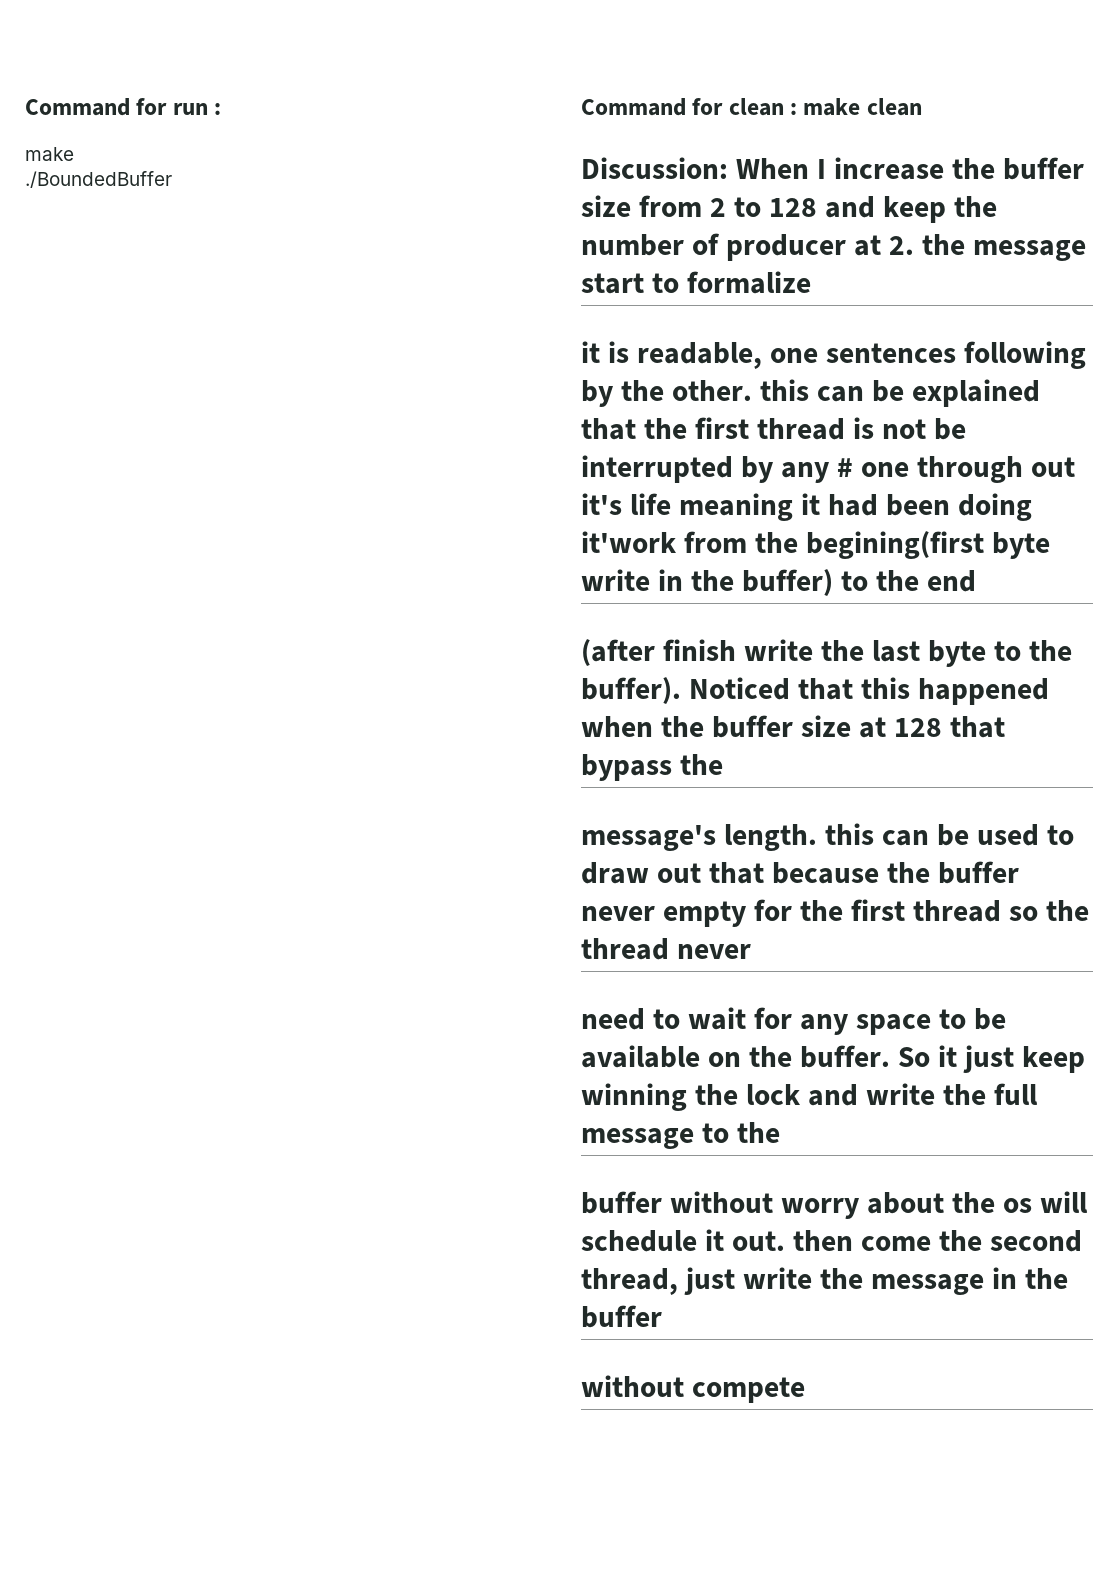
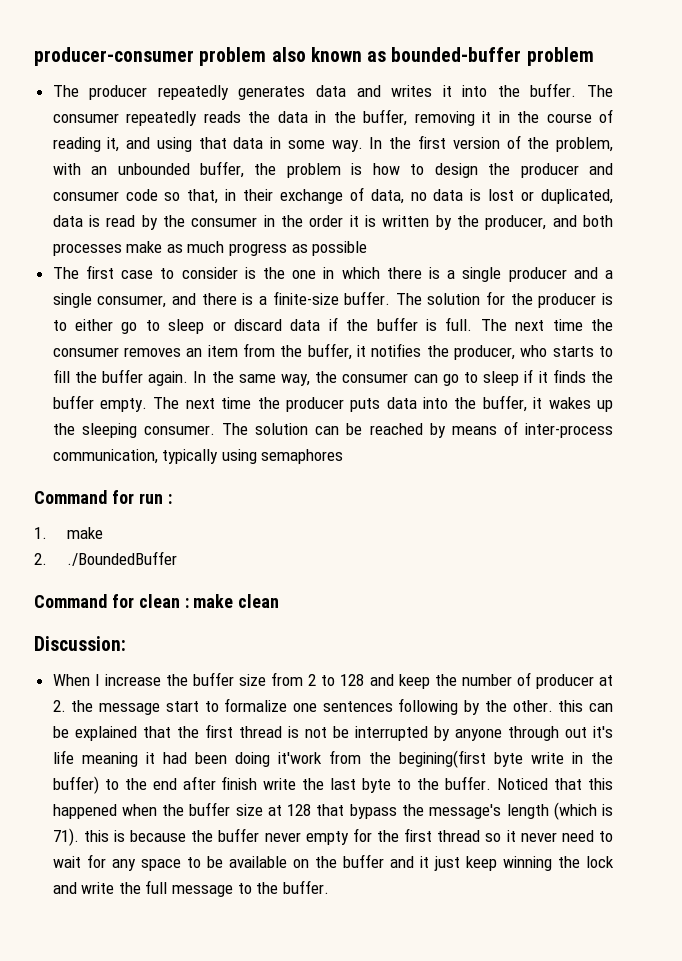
+ producer-consumer problem also known as bounded-buffer problem
+ The producer repeatedly generates data and writes it into the buffer. The consumer repeatedly reads the data in the buffer, removing it in the course of reading it, and using that data in some way. In the first version of the problem, with an unbounded buffer, the problem is how to design the producer and consumer code so that, in their exchange of data, no data is lost or duplicated, data is read by the consumer in the order it is written by the producer, and both processes make as much progress as possible
+ The first case to consider is the one in which there is a single producer and a single consumer, and there is a finite-size buffer. The solution for the producer is to either go to sleep or discard data if the buffer is full. The next time the consumer removes an item from the buffer, it notifies the producer, who starts to fill the buffer again. In the same way, the consumer can go to sleep if it finds the buffer empty. The next time the producer puts data into the buffer, it wakes up the sleeping consumer. The solution can be reached by means of inter-process communication, typically using semaphores
  Command for run :
- make
+ 1. make
- ./BoundedBuffer
+ 2. ./BoundedBuffer
- Discussion: When I increase the buffer size from 2 to 128 and keep the number of producer at 2. the message start to formalize
- it is readable, one sentences following by the other. this can be explained that the first thread is not be interrupted by any # one through out it's life meaning it had been doing it'work from the begining(first byte write in the buffer) to the end
- (after finish write the last byte to the buffer).
+ Discussion:
+ When I increase the buffer size from 2 to 128 and keep the number of producer at 2. the message start to formalize one sentences following by the other. this can be explained that the first thread is not be interrupted by anyone through out it's life meaning it had been doing it'work from the begining(first byte write in the buffer) to the end after finish write the last byte to the buffer.
- Noticed that this happened when the buffer size at 128 that bypass the
- message's length. this can be used to draw out that because the buffer never empty for the first thread so the thread never
- need to wait for any space to be available on the buffer. So it just keep winning the lock and write the full message to the
- buffer without worry about the os will schedule it out. then come the second thread, just write the message in the buffer
- without compete
+ Noticed that this happened when the buffer size at 128 that bypass the message's length (which is 71). this is because the buffer never empty for the first thread so it never need to wait for any space to be available on the buffer and it just keep winning the lock and write the full message to the buffer.

